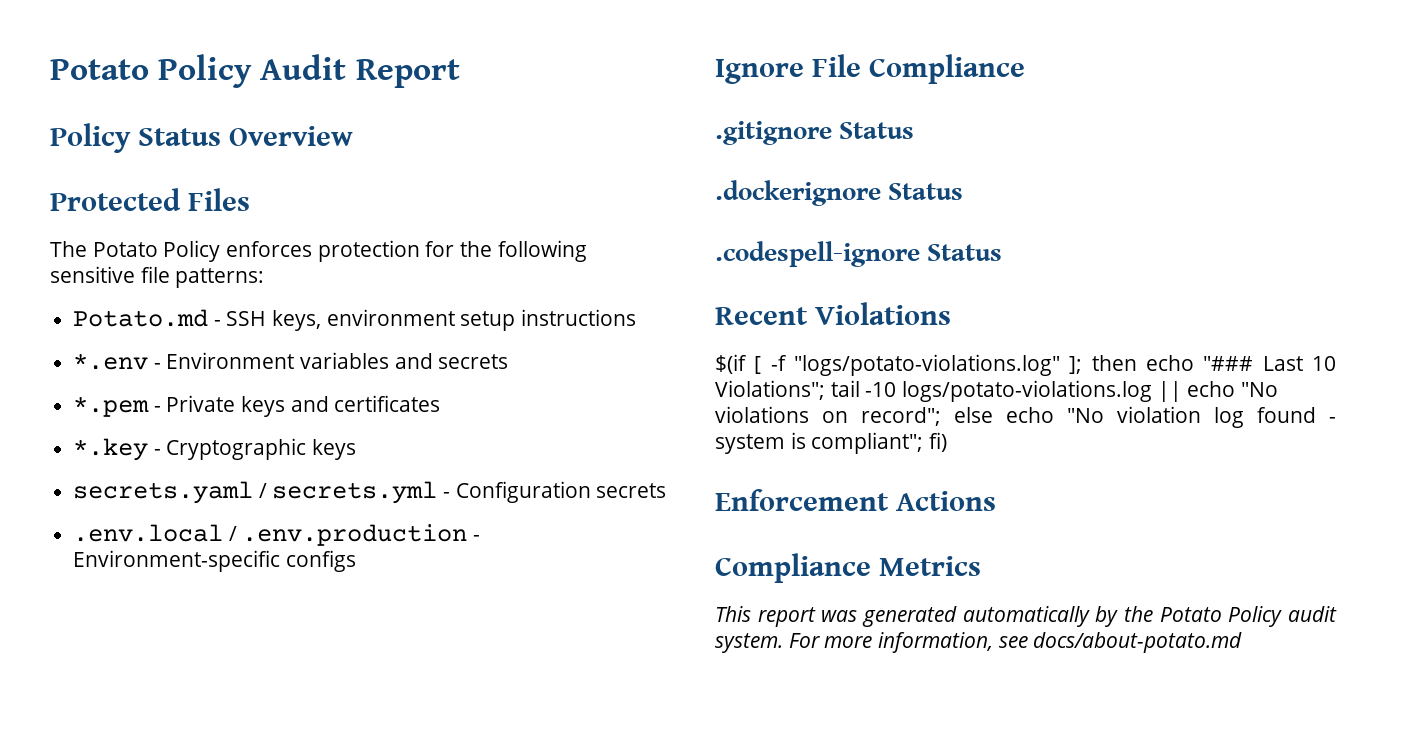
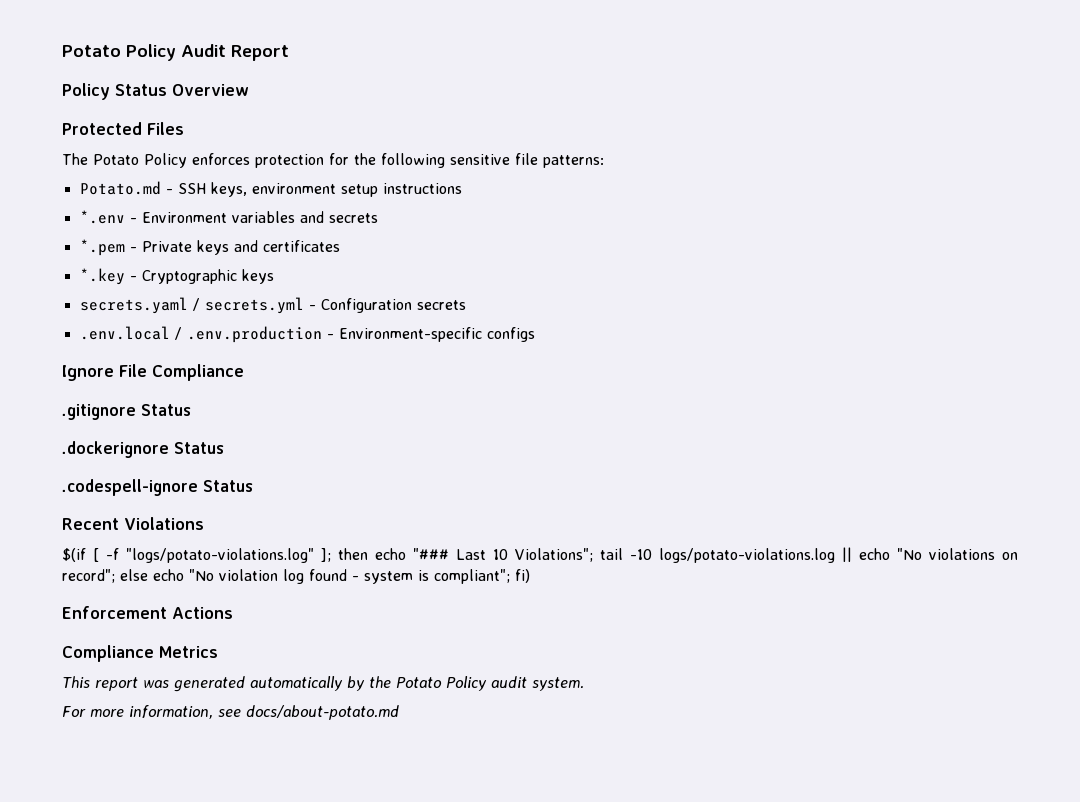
- This report was generated automatically by the Potato Policy audit system. For more information, see docs/about-potato.md
+ This report was generated automatically by the Potato Policy audit system.
+ For more information, see docs/about-potato.md

